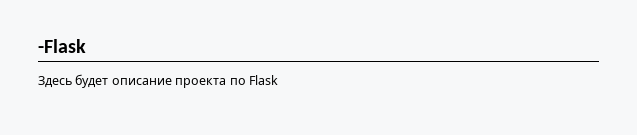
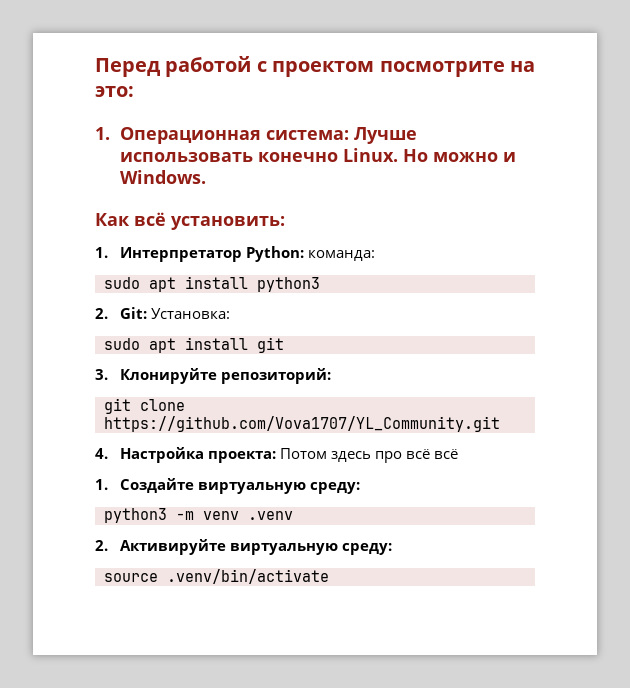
- -Flask
- Здесь будет описание проекта по Flask
+ Перед работой с проектом посмотрите на это:
+ 1. Операционная система: Лучше использовать конечно Linux. Но можно и Windows.
+ Как всё установить:
+ 1. Интерпретатор Python: команда:
+ sudo apt install python3
+ 2. Git: Установка:
+ sudo apt install git
+ 3. Клонируйте репозиторий:
+ git clone https://github.com/Vova1707/YL_Community.git
+ 4. Настройка проекта: Потом здесь про всё всё
+ 1. Создайте виртуальную среду:
+ python3 -m venv .venv
+ 2. Активируйте виртуальную среду:
+ source .venv/bin/activate

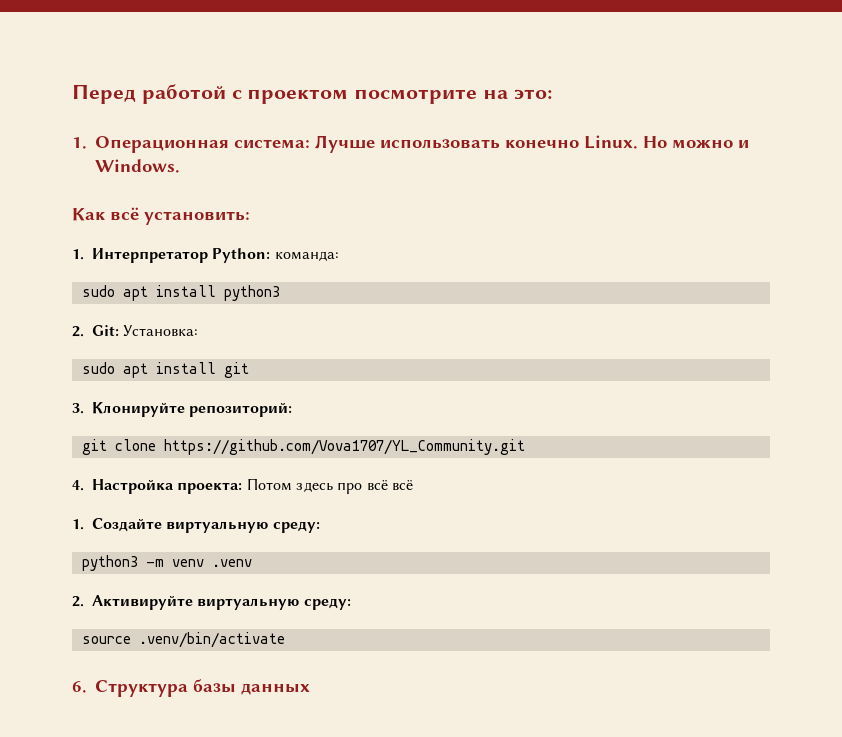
+ 6. Структура базы данных

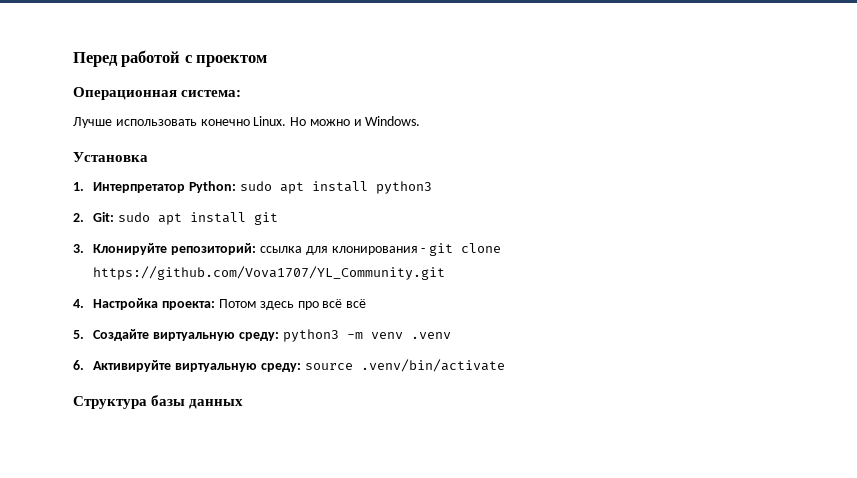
- Перед работой с проектом посмотрите на это:
- 1. Операционная система: Лучше использовать конечно Linux.
+ Перед работой с проектом
+ Операционная система:
+ Лучше использовать конечно Linux.
- Как всё установить:
+ Установка
- 1. Интерпретатор Python: команда:
- sudo apt install python3
+ 1. Интерпретатор Python: sudo apt install python3
- 2. Git: Установка:
- sudo apt install git
+ 2. Git: sudo apt install git
- 3. Клонируйте репозиторий:
- git clone https://github.com/Vova1707/YL_Community.git
+ 3. Клонируйте репозиторий: ccылка для клонирования - git clone https://github.com/Vova1707/YL_Community.git
- 1. Создайте виртуальную среду:
- python3 -m venv .venv
+ 5. Создайте виртуальную среду: python3 -m venv .venv
- 2. Активируйте виртуальную среду:
- source .venv/bin/activate
+ 6. Активируйте виртуальную среду: source .venv/bin/activate
- 6. Структура базы данных
+ Структура базы данных

